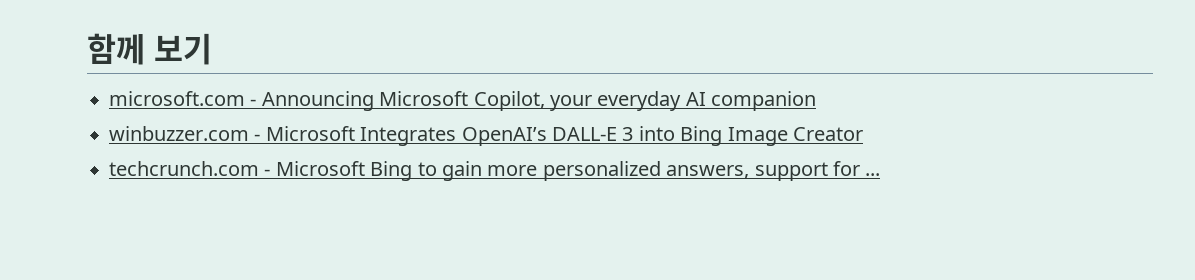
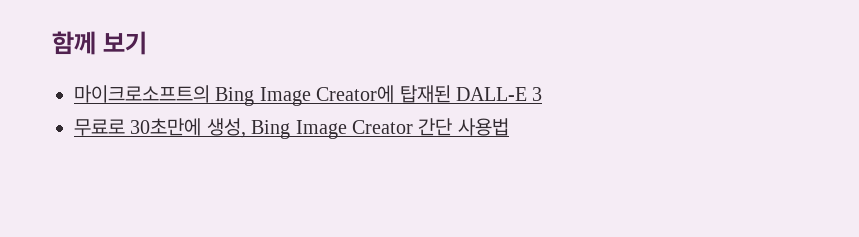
- microsoft.com - Announcing Microsoft Copilot, your everyday AI companion
- winbuzzer.com - Microsoft Integrates OpenAI’s DALL-E 3 into Bing Image Creator
- techcrunch.com - Microsoft Bing to gain more personalized answers, support for ...
+ 마이크로소프트의 Bing Image Creator에 탑재된 DALL-E 3
+ 무료로 30초만에 생성, Bing Image Creator 간단 사용법

